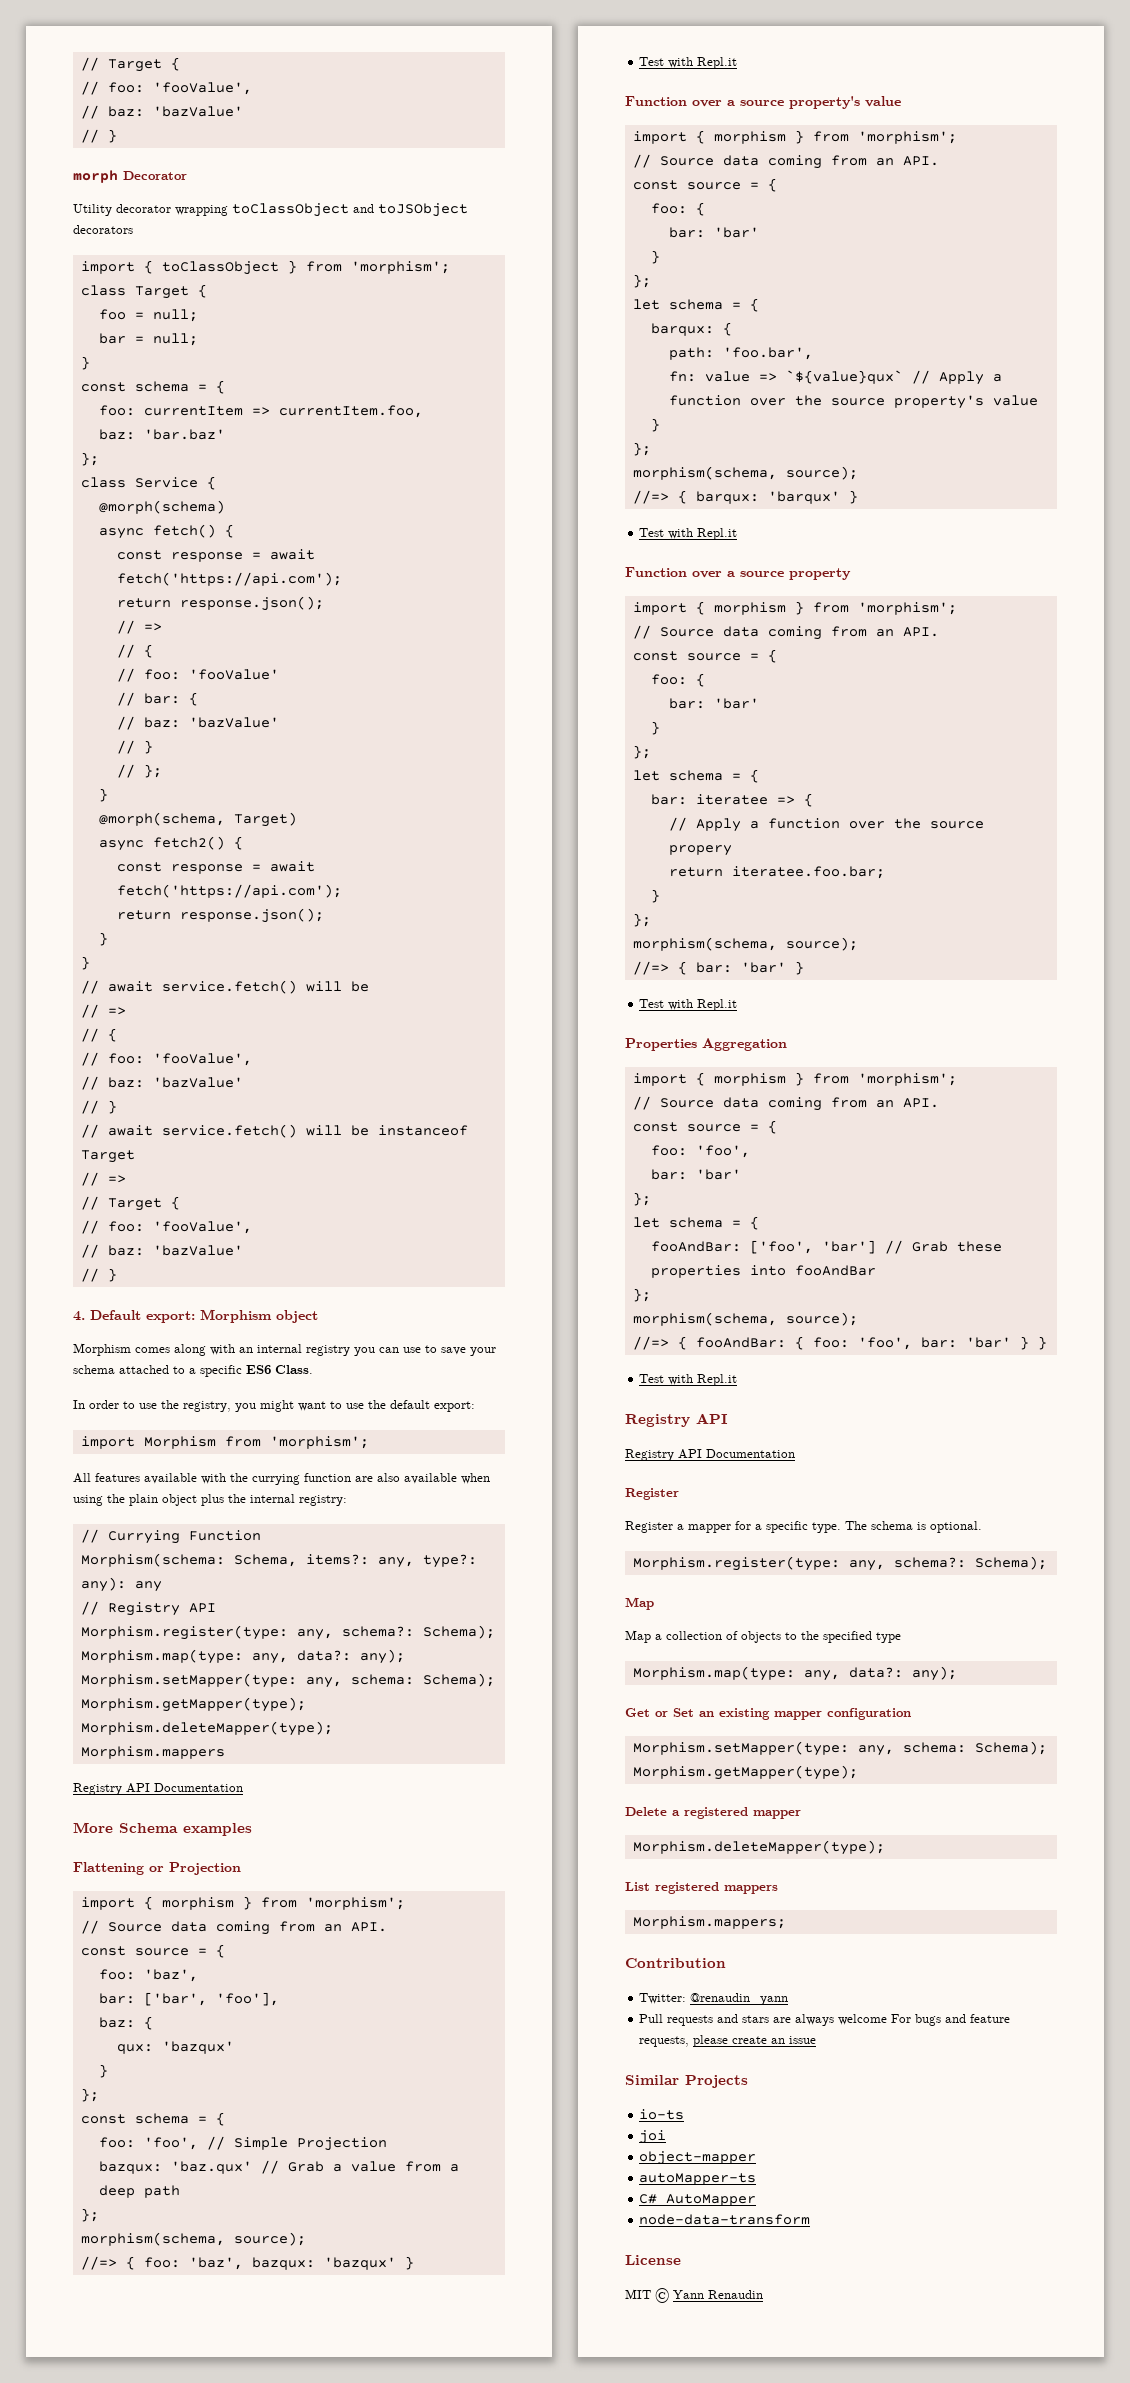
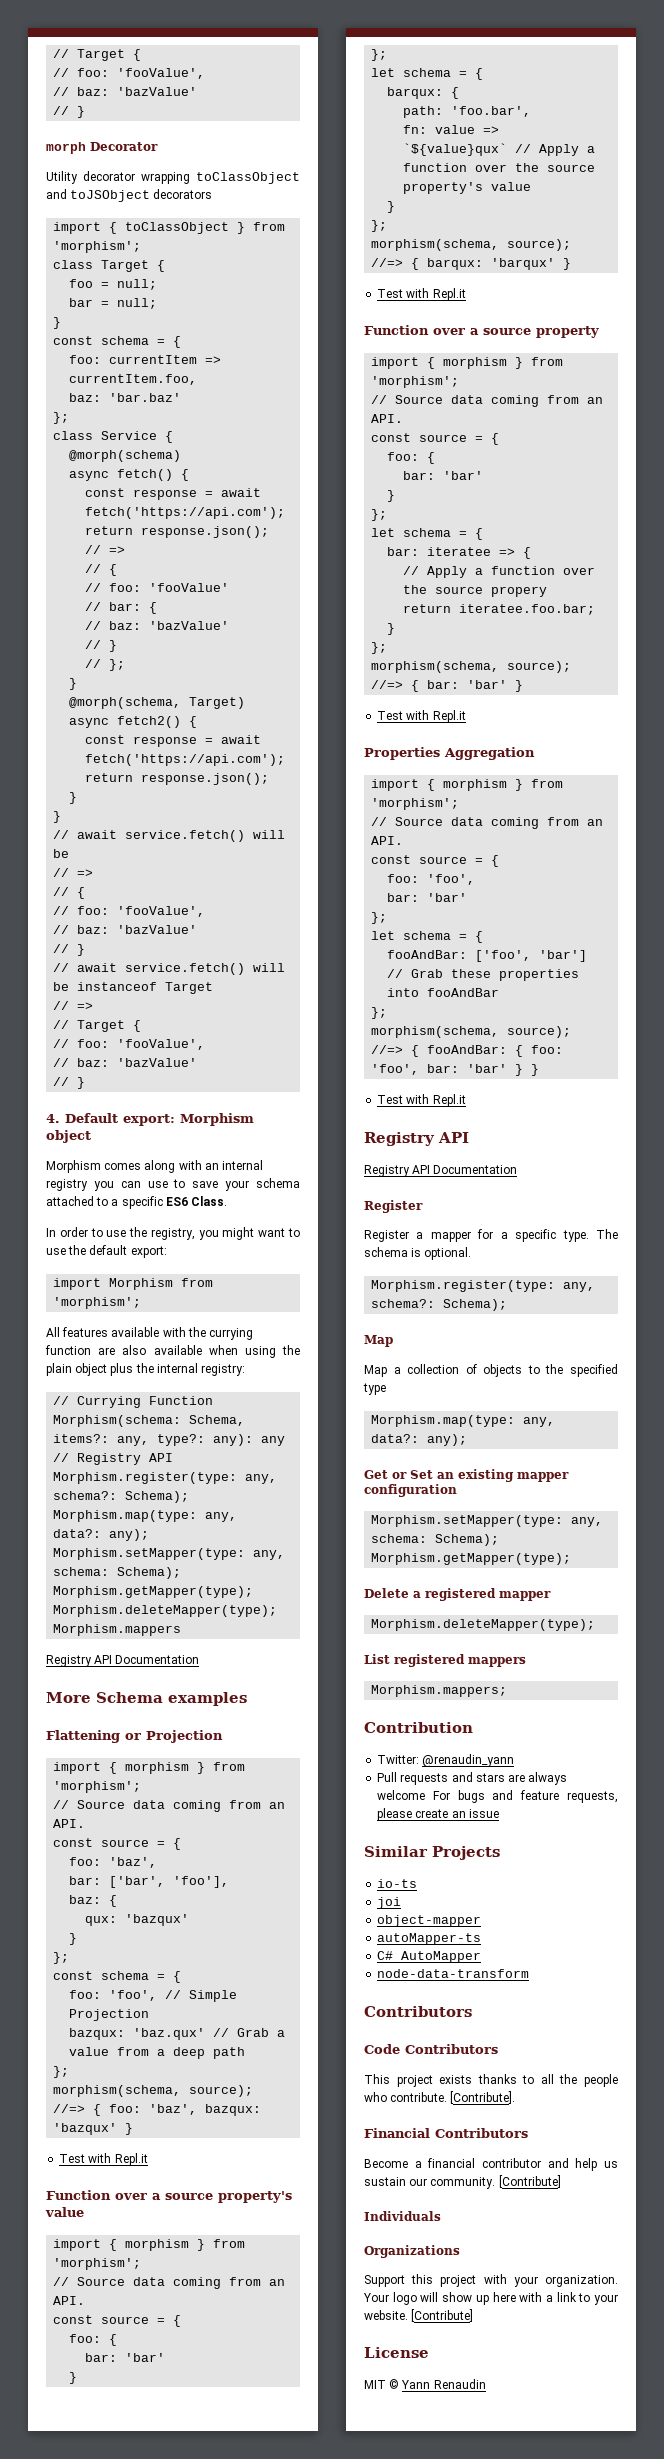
  node-data-transform
+ Contributors
+ Code Contributors
+ This project exists thanks to all the people who contribute. [Contribute].
+ Financial Contributors
+ Become a financial contributor and help us sustain our community. [Contribute]
+ Individuals
+ Organizations
+ Support this project with your organization. Your logo will show up here with a link to your website. [Contribute]

